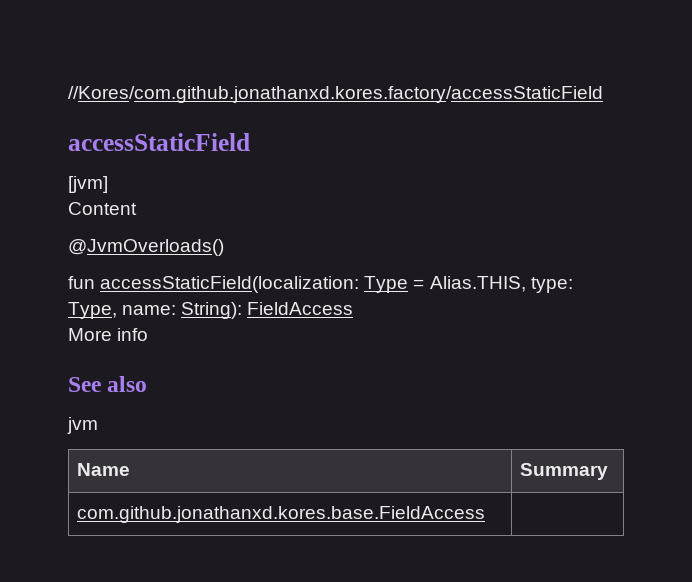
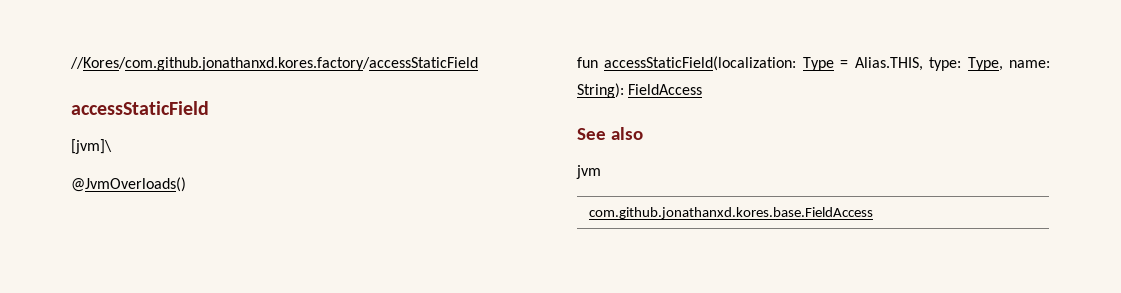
- [jvm]
- Content
+ [jvm]\
- More info
- Name | Summary

